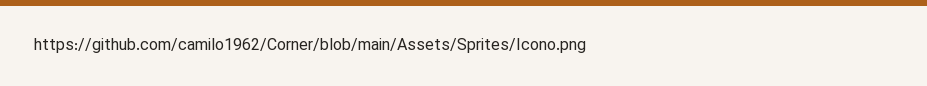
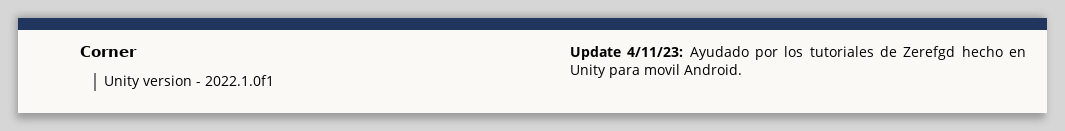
- https://github.com/camilo1962/Corner/blob/main/Assets/Sprites/Icono.png
+ Corner
+ Unity version - 2022.1.0f1
+ Update 4/11/23: Ayudado por los tutoriales de Zerefgd hecho en Unity para movil Android.

